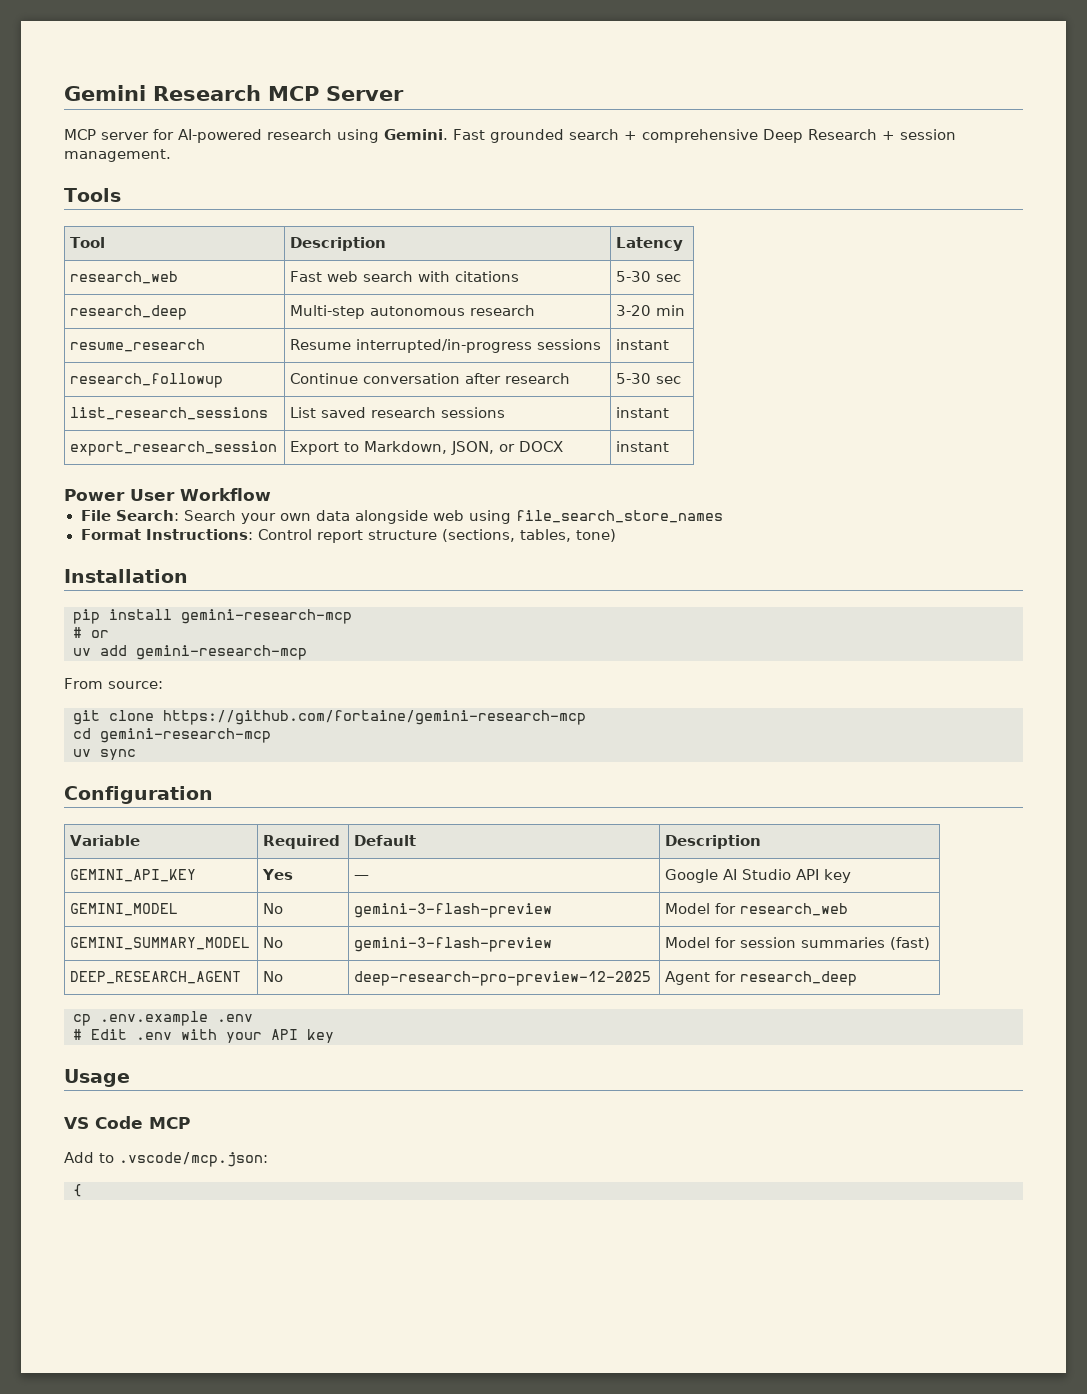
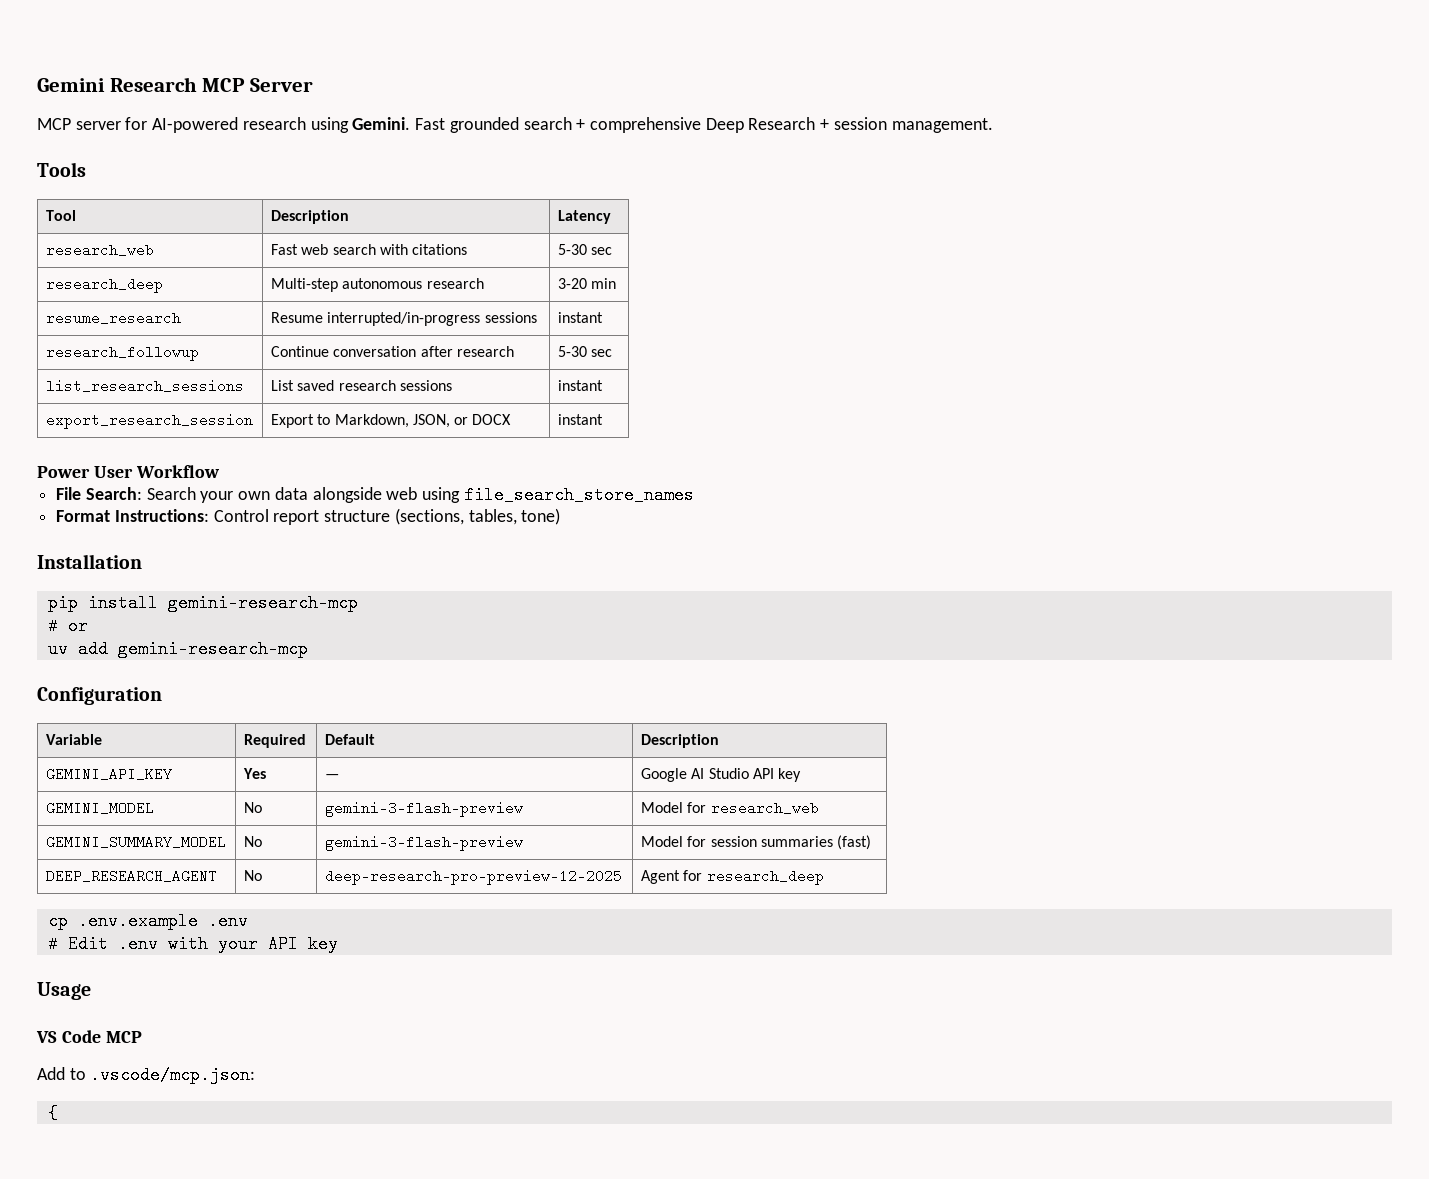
- From source:
- git clone https://github.com/fortaine/gemini-research-mcp
- cd gemini-research-mcp
- uv sync

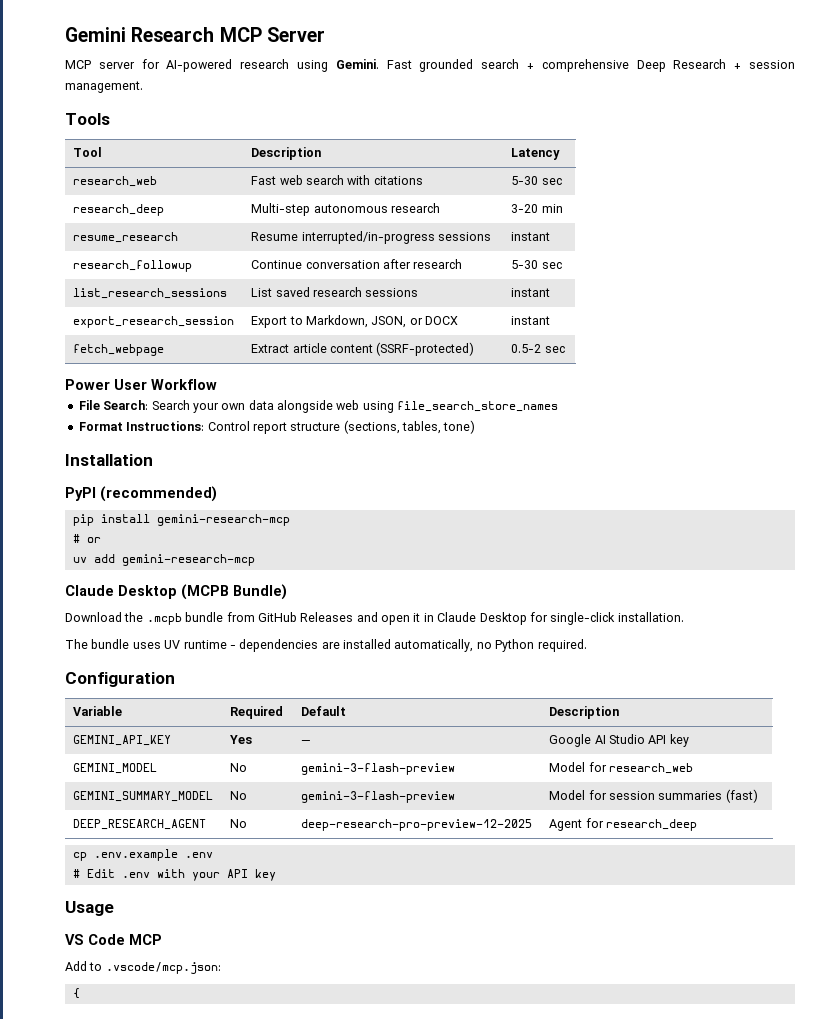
+ fetch_webpage | Extract article content (SSRF-protected) | 0.5-2 sec
+ PyPI (recommended)
+ Claude Desktop (MCPB Bundle)
+ Download the .mcpb bundle from GitHub Releases and open it in Claude Desktop for single-click installation.
+ The bundle uses UV runtime - dependencies are installed automatically, no Python required.

